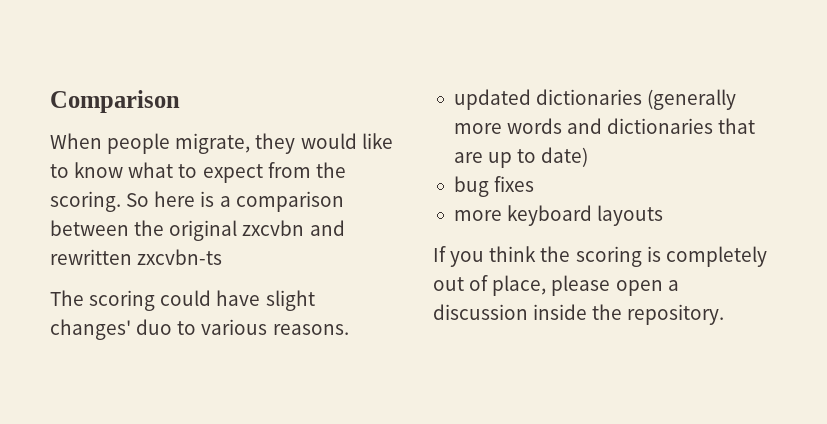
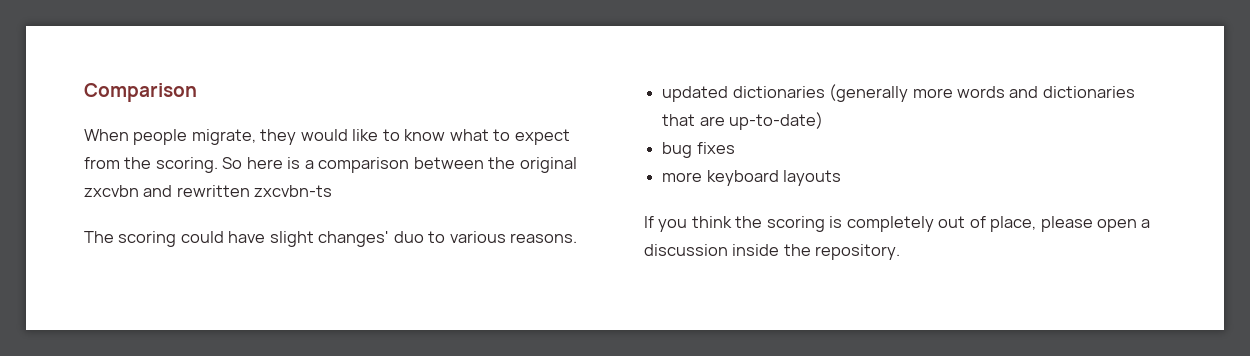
- updated dictionaries (generally more words and dictionaries that are up to date)
+ updated dictionaries (generally more words and dictionaries that are up-to-date)

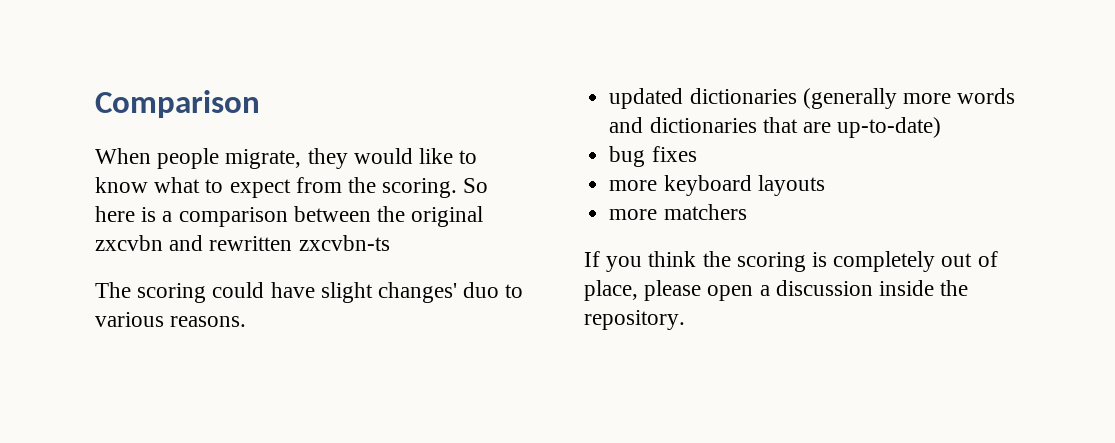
+ more matchers

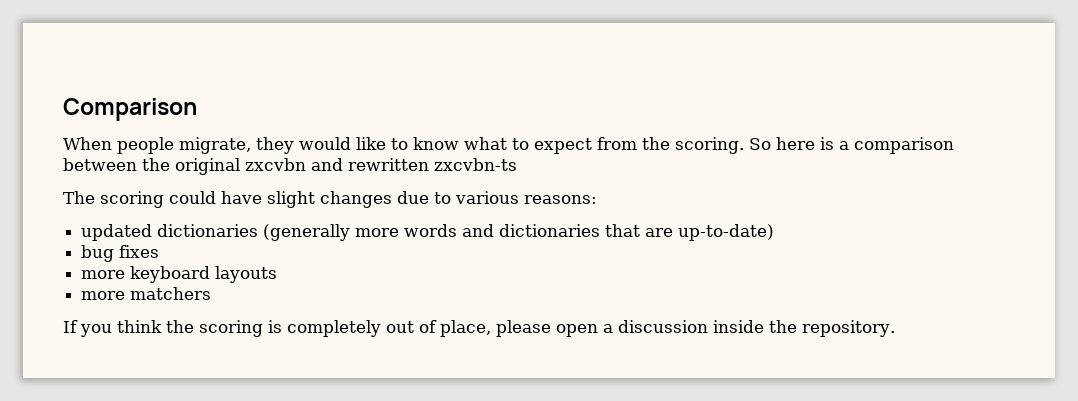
- The scoring could have slight changes' duo to various reasons.
+ The scoring could have slight changes due to various reasons:

